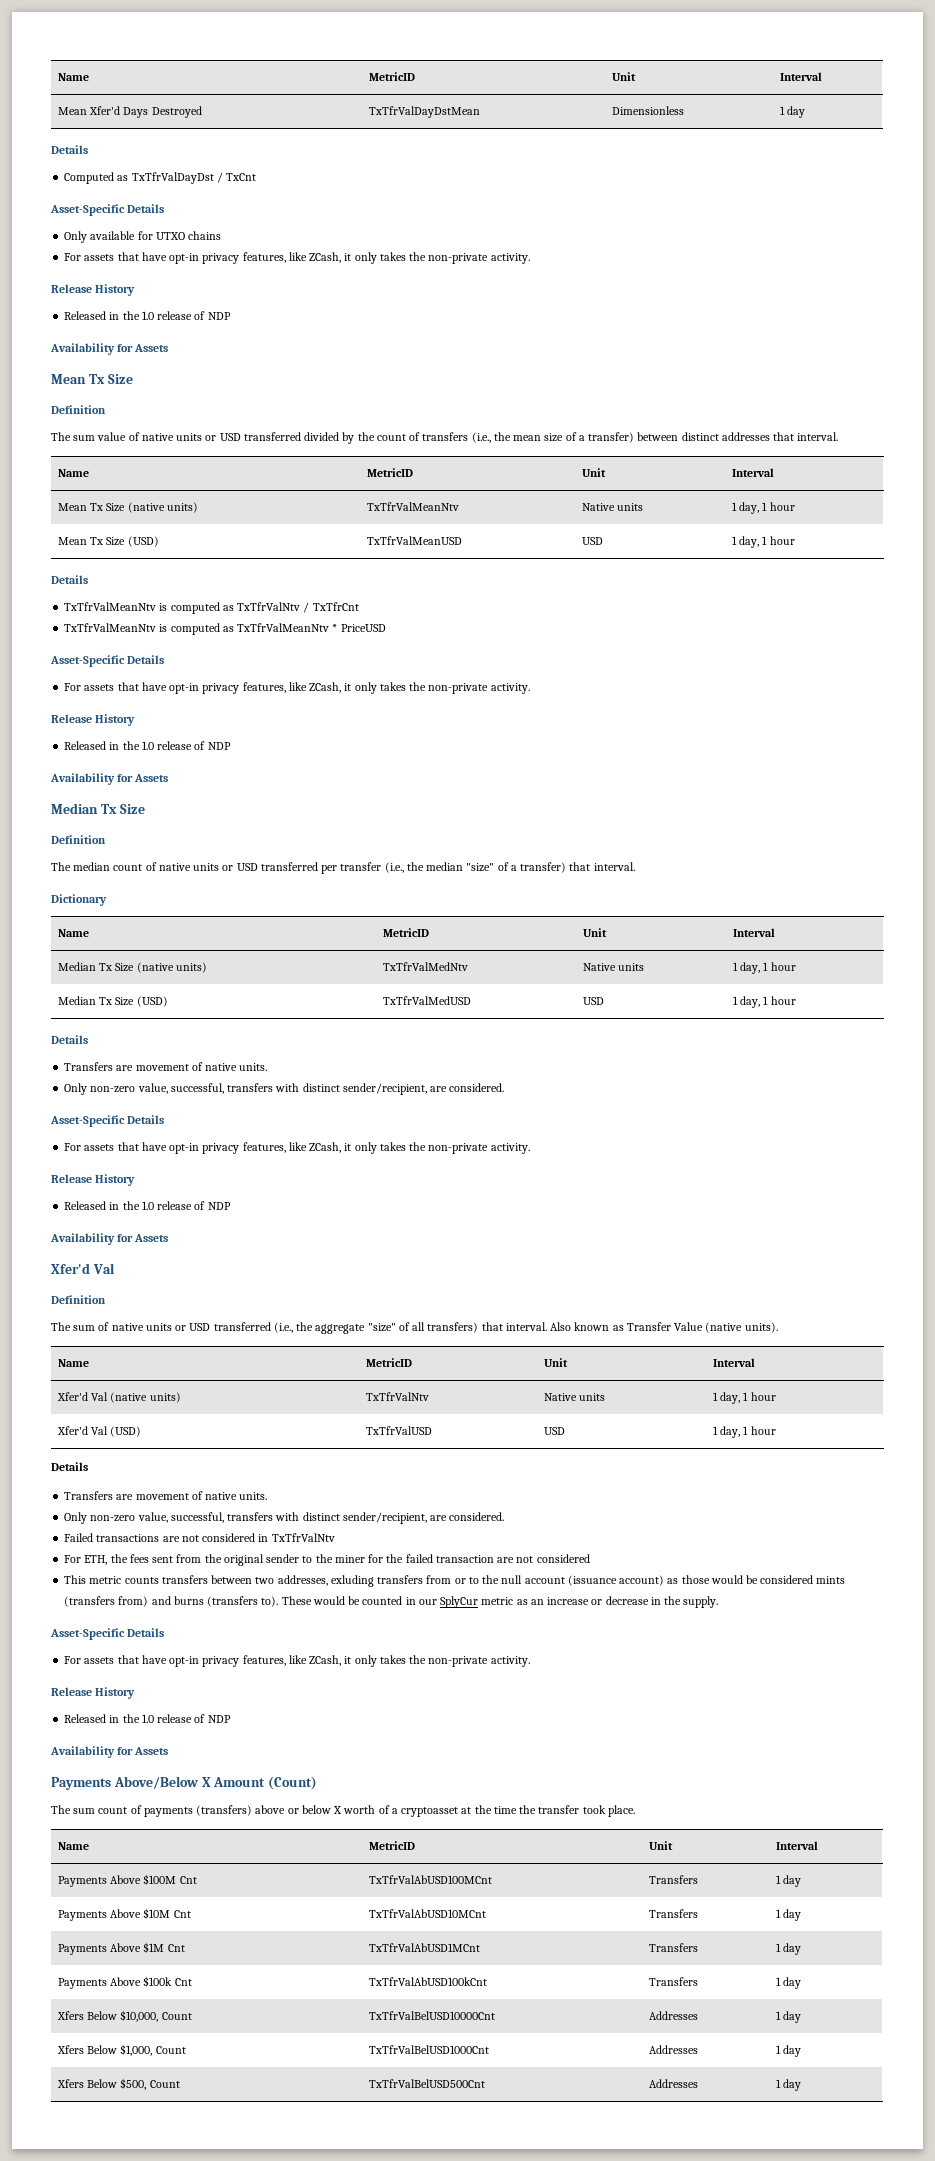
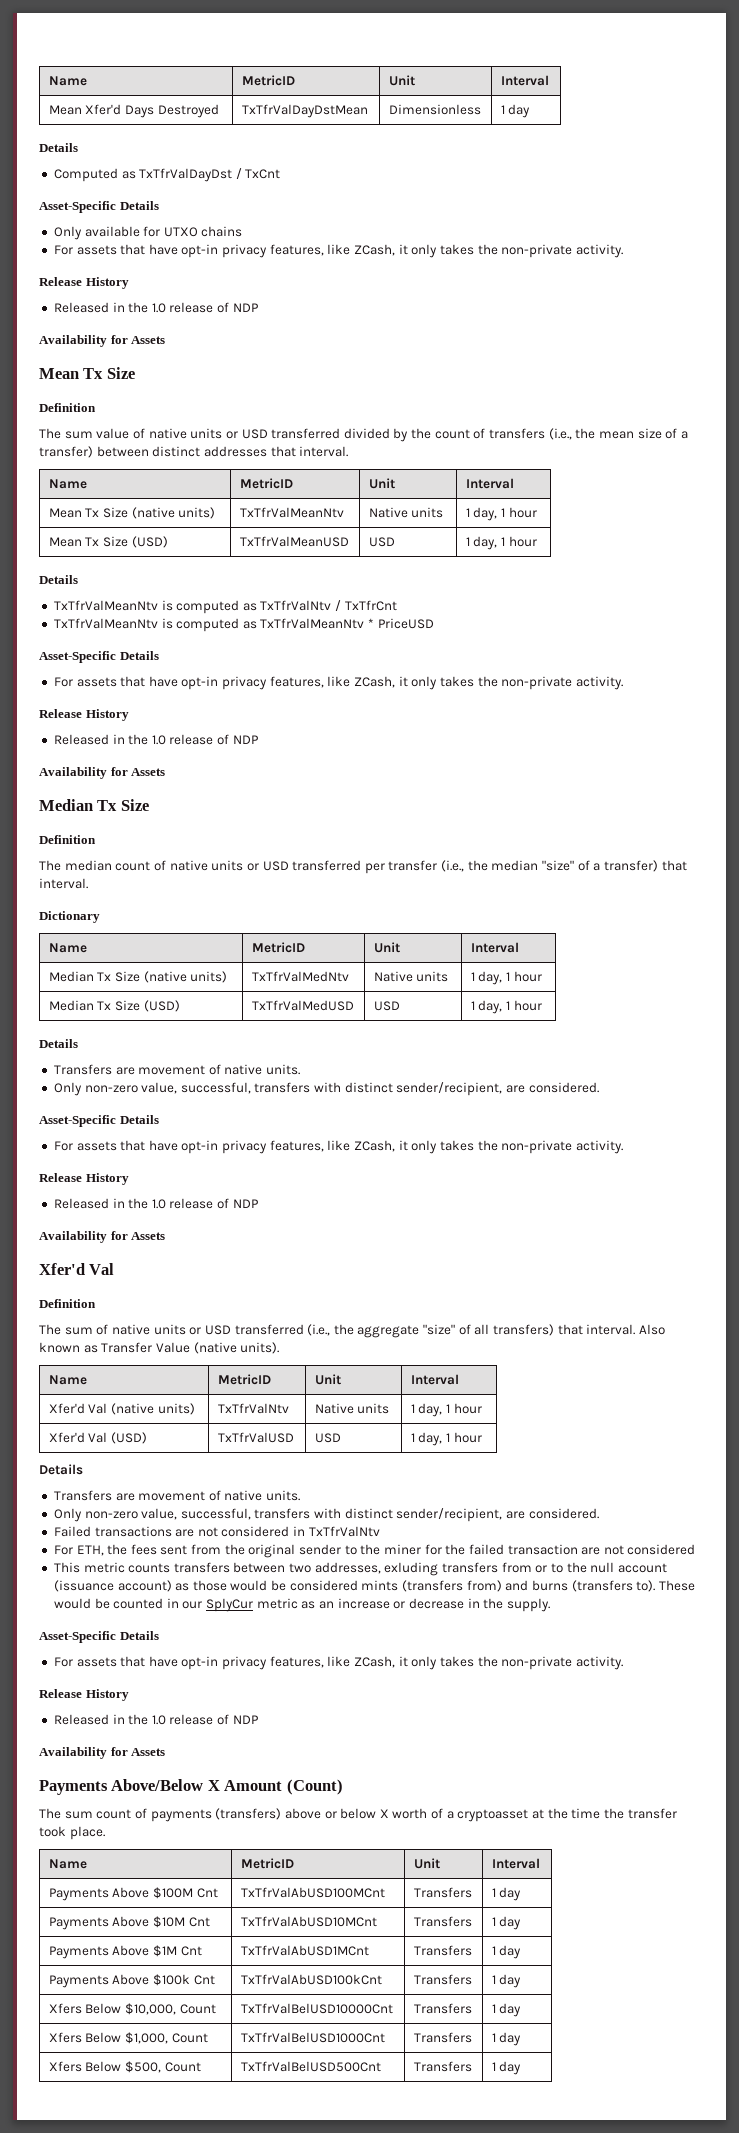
- Xfers Below $10,000, Count | TxTfrValBelUSD10000Cnt | Addresses | 1 day
+ Xfers Below $10,000, Count | TxTfrValBelUSD10000Cnt | Transfers | 1 day
- Xfers Below $1,000, Count | TxTfrValBelUSD1000Cnt | Addresses | 1 day
+ Xfers Below $1,000, Count | TxTfrValBelUSD1000Cnt | Transfers | 1 day
- Xfers Below $500, Count | TxTfrValBelUSD500Cnt | Addresses | 1 day
+ Xfers Below $500, Count | TxTfrValBelUSD500Cnt | Transfers | 1 day

